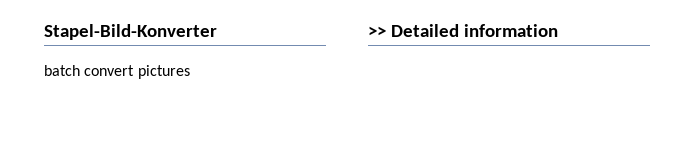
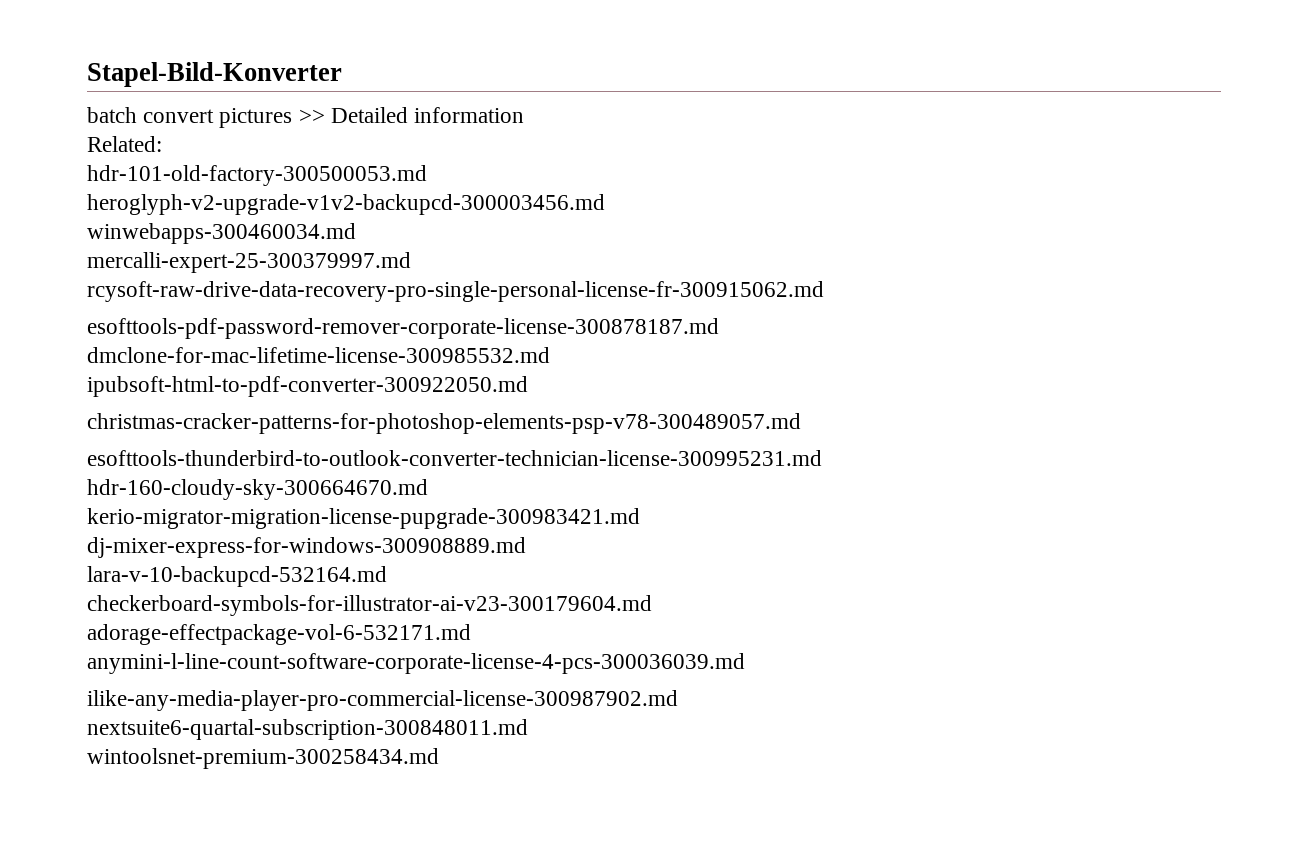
- batch convert pictures
- >> Detailed information
+ batch convert pictures >> Detailed information
+ Related:
+ hdr-101-old-factory-300500053.md
+ heroglyph-v2-upgrade-v1v2-backupcd-300003456.md
+ winwebapps-300460034.md
+ mercalli-expert-25-300379997.md
+ rcysoft-raw-drive-data-recovery-pro-single-personal-license-fr-300915062.md
+ esofttools-pdf-password-remover-corporate-license-300878187.md
+ dmclone-for-mac-lifetime-license-300985532.md
+ ipubsoft-html-to-pdf-converter-300922050.md
+ christmas-cracker-patterns-for-photoshop-elements-psp-v78-300489057.md
+ esofttools-thunderbird-to-outlook-converter-technician-license-300995231.md
+ hdr-160-cloudy-sky-300664670.md
+ kerio-migrator-migration-license-pupgrade-300983421.md
+ dj-mixer-express-for-windows-300908889.md
+ lara-v-10-backupcd-532164.md
+ checkerboard-symbols-for-illustrator-ai-v23-300179604.md
+ adorage-effectpackage-vol-6-532171.md
+ anymini-l-line-count-software-corporate-license-4-pcs-300036039.md
+ ilike-any-media-player-pro-commercial-license-300987902.md
+ nextsuite6-quartal-subscription-300848011.md
+ wintoolsnet-premium-300258434.md

